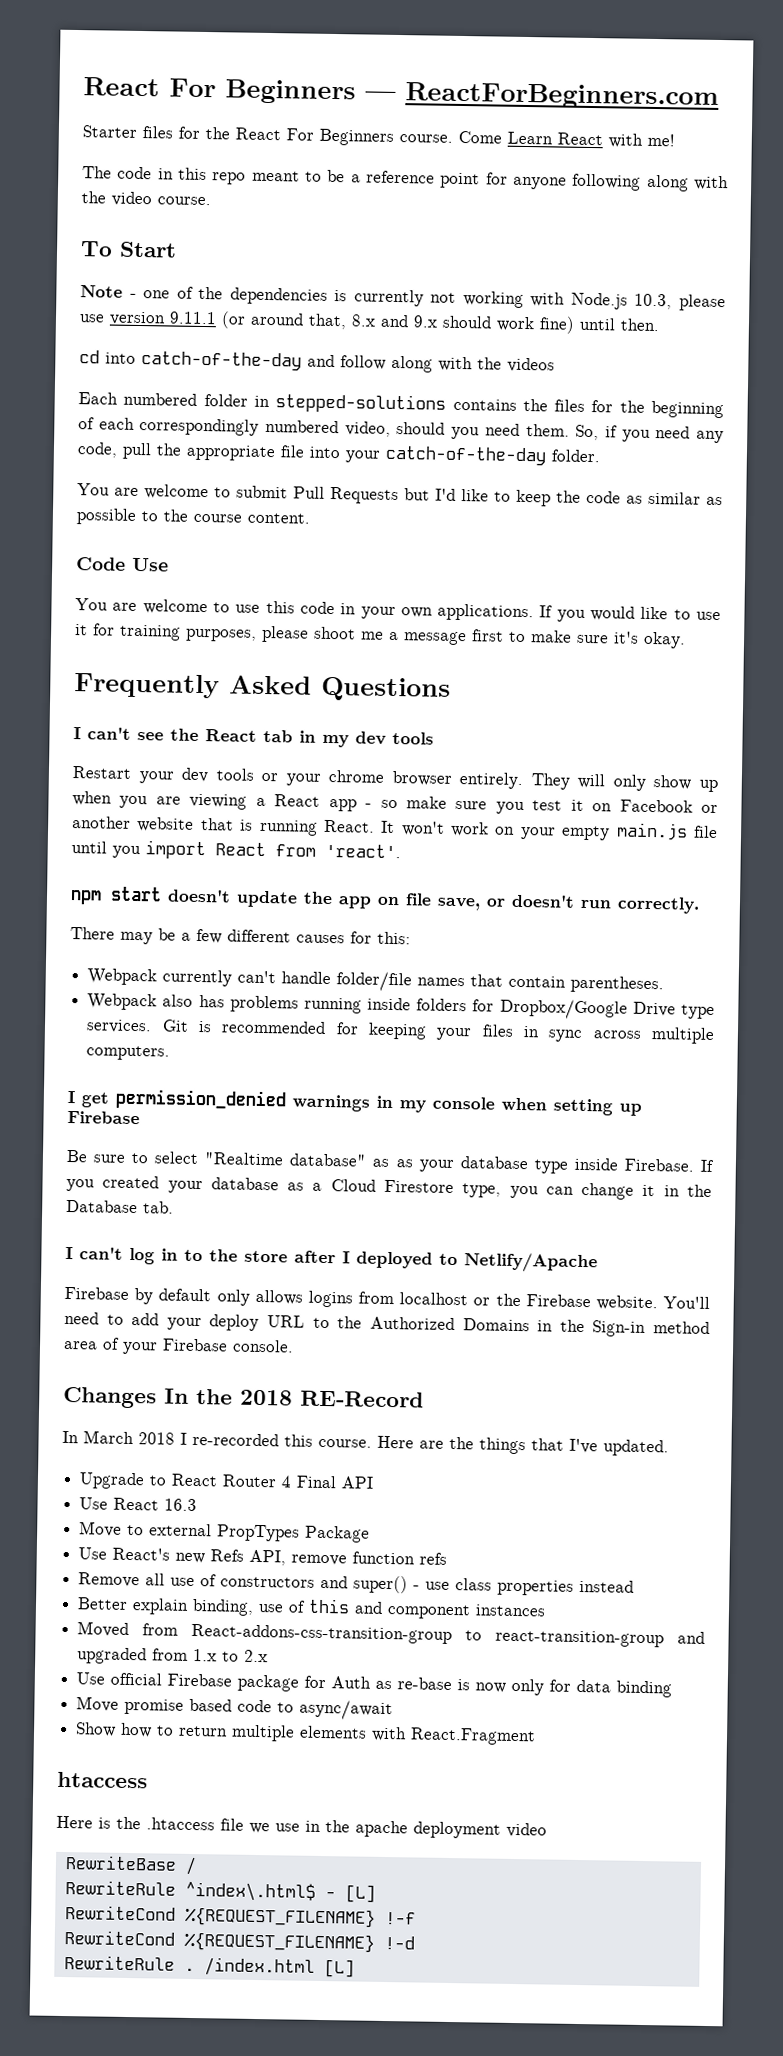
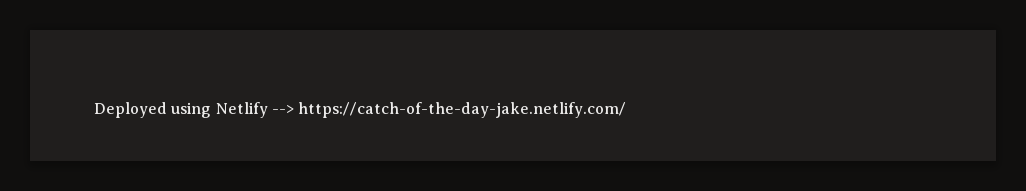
- React For Beginners — ReactForBeginners.com
- Starter files for the React For Beginners course. Come Learn React with me!
- The code in this repo meant to be a reference point for anyone following along with the video course.
- To Start
- Note - one of the dependencies is currently not working with Node.js 10.3, please use version 9.11.1 (or around that, 8.x and 9.x should work fine) until then.
- cd into catch-of-the-day and follow along with the videos
- Each numbered folder in stepped-solutions contains the files for the beginning of each correspondingly numbered video, should you need them. So, if you need any code, pull the appropriate file into your catch-of-the-day folder.
- You are welcome to submit Pull Requests but I'd like to keep the code as similar as possible to the course content.
- Code Use
- You are welcome to use this code in your own applications. If you would like to use it for training purposes, please shoot me a message first to make sure it's okay.
- Frequently Asked Questions
- I can't see the React tab in my dev tools
- Restart your dev tools or your chrome browser entirely. They will only show up when you are viewing a React app - so make sure you test it on Facebook or another website that is running React. It won't work on your empty main.js file until you import React from 'react'.
- npm start doesn't update the app on file save, or doesn't run correctly.
- There may be a few different causes for this:
- Webpack currently can't handle folder/file names that contain parentheses.
- Webpack also has problems running inside folders for Dropbox/Google Drive type services. Git is recommended for keeping your files in sync across multiple computers.
- I get permission_denied warnings in my console when setting up Firebase
- Be sure to select "Realtime database" as as your database type inside Firebase. If you created your database as a Cloud Firestore type, you can change it in the Database tab.
- I can't log in to the store after I deployed to Netlify/Apache
- Firebase by default only allows logins from localhost or the Firebase website. You'll need to add your deploy URL to the Authorized Domains in the Sign-in method area of your Firebase console.
- Changes In the 2018 RE-Record
- In March 2018 I re-recorded this course. Here are the things that I've updated.
- Upgrade to React Router 4 Final API
- Use React 16.3
- Move to external PropTypes Package
- Use React's new Refs API, remove function refs
- Remove all use of constructors and super() - use class properties instead
- Better explain binding, use of this and component instances
- Moved from React-addons-css-transition-group to react-transition-group and upgraded from 1.x to 2.x
- Use official Firebase package for Auth as re-base is now only for data binding
- Move promise based code to async/await
- Show how to return multiple elements with React.Fragment
- htaccess
- Here is the .htaccess file we use in the apache deployment video
- RewriteBase /
- RewriteRule ^index\.html$ - [L]
- RewriteCond %{REQUEST_FILENAME} !-f
- RewriteCond %{REQUEST_FILENAME} !-d
- RewriteRule . /index.html [L]
+ Deployed using Netlify --> https://catch-of-the-day-jake.netlify.com/

